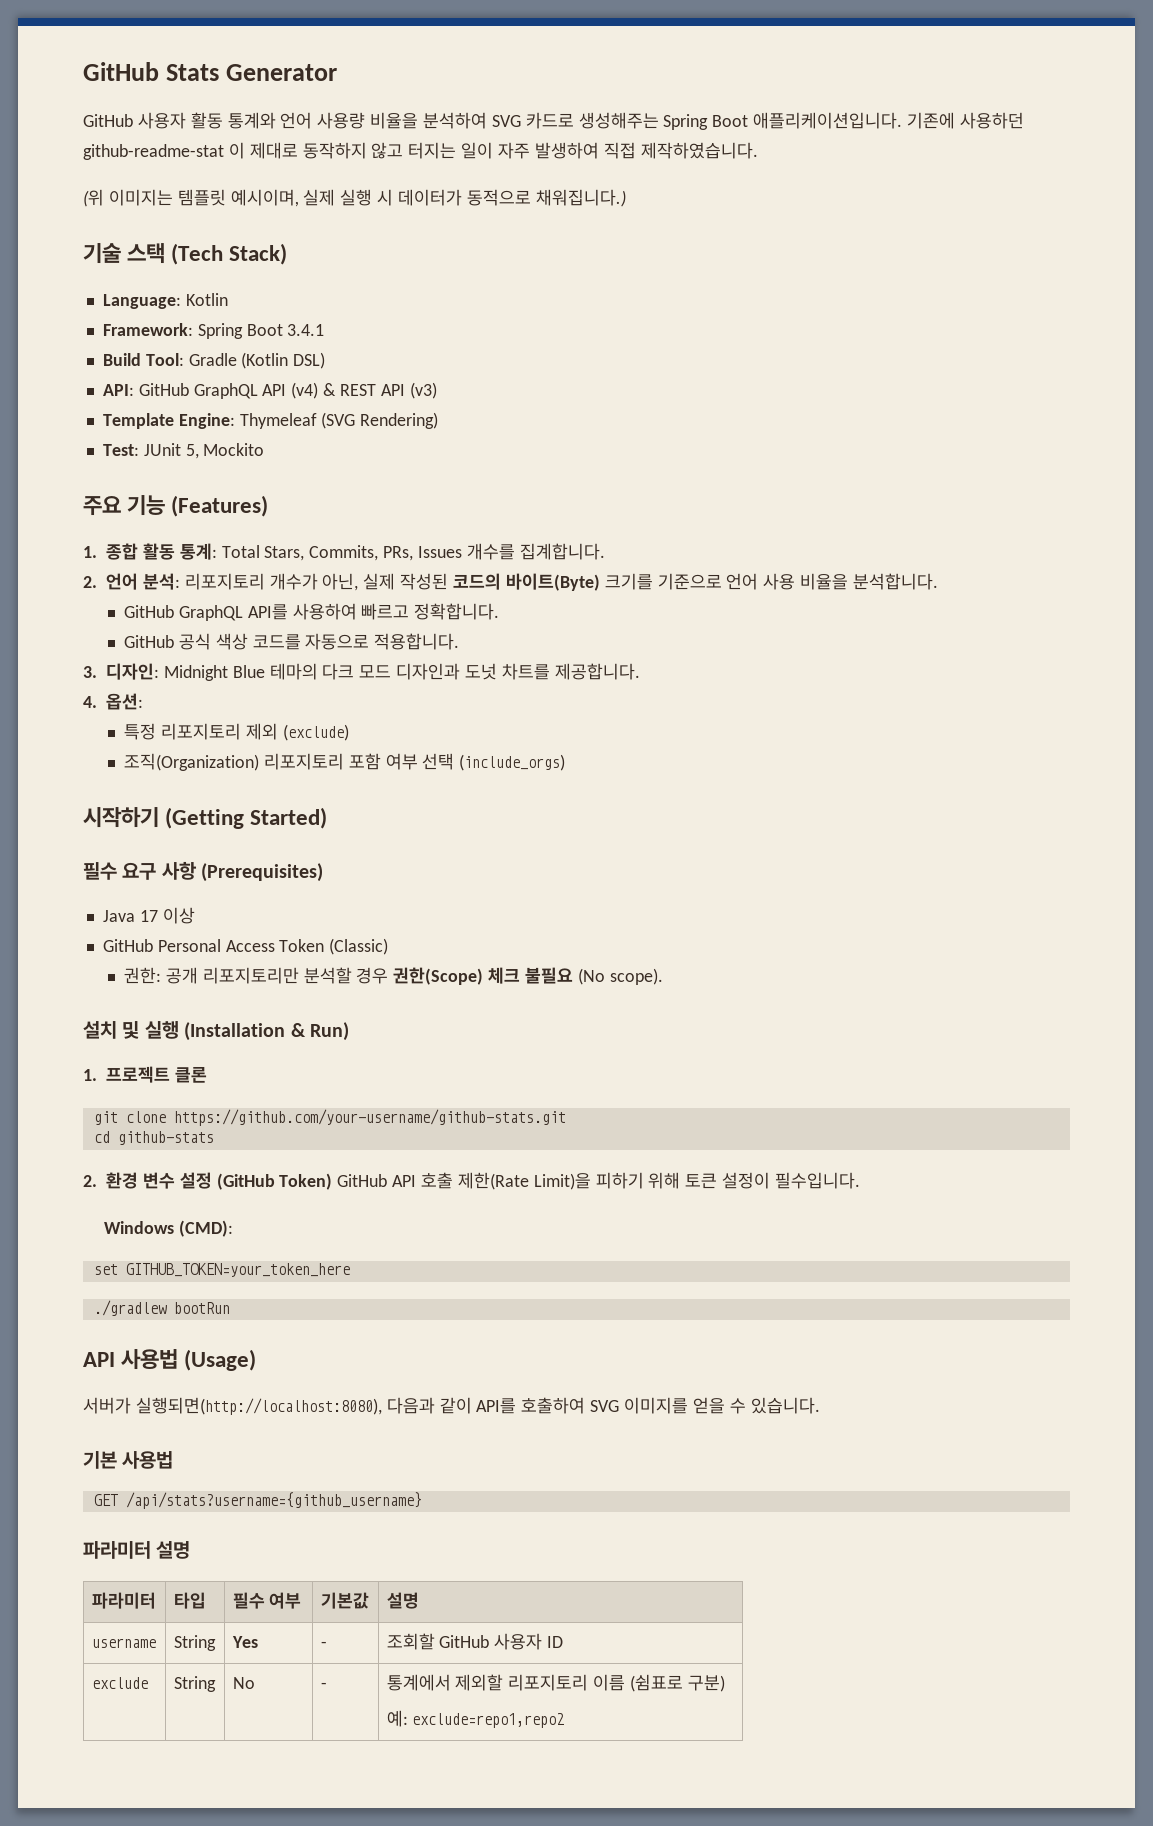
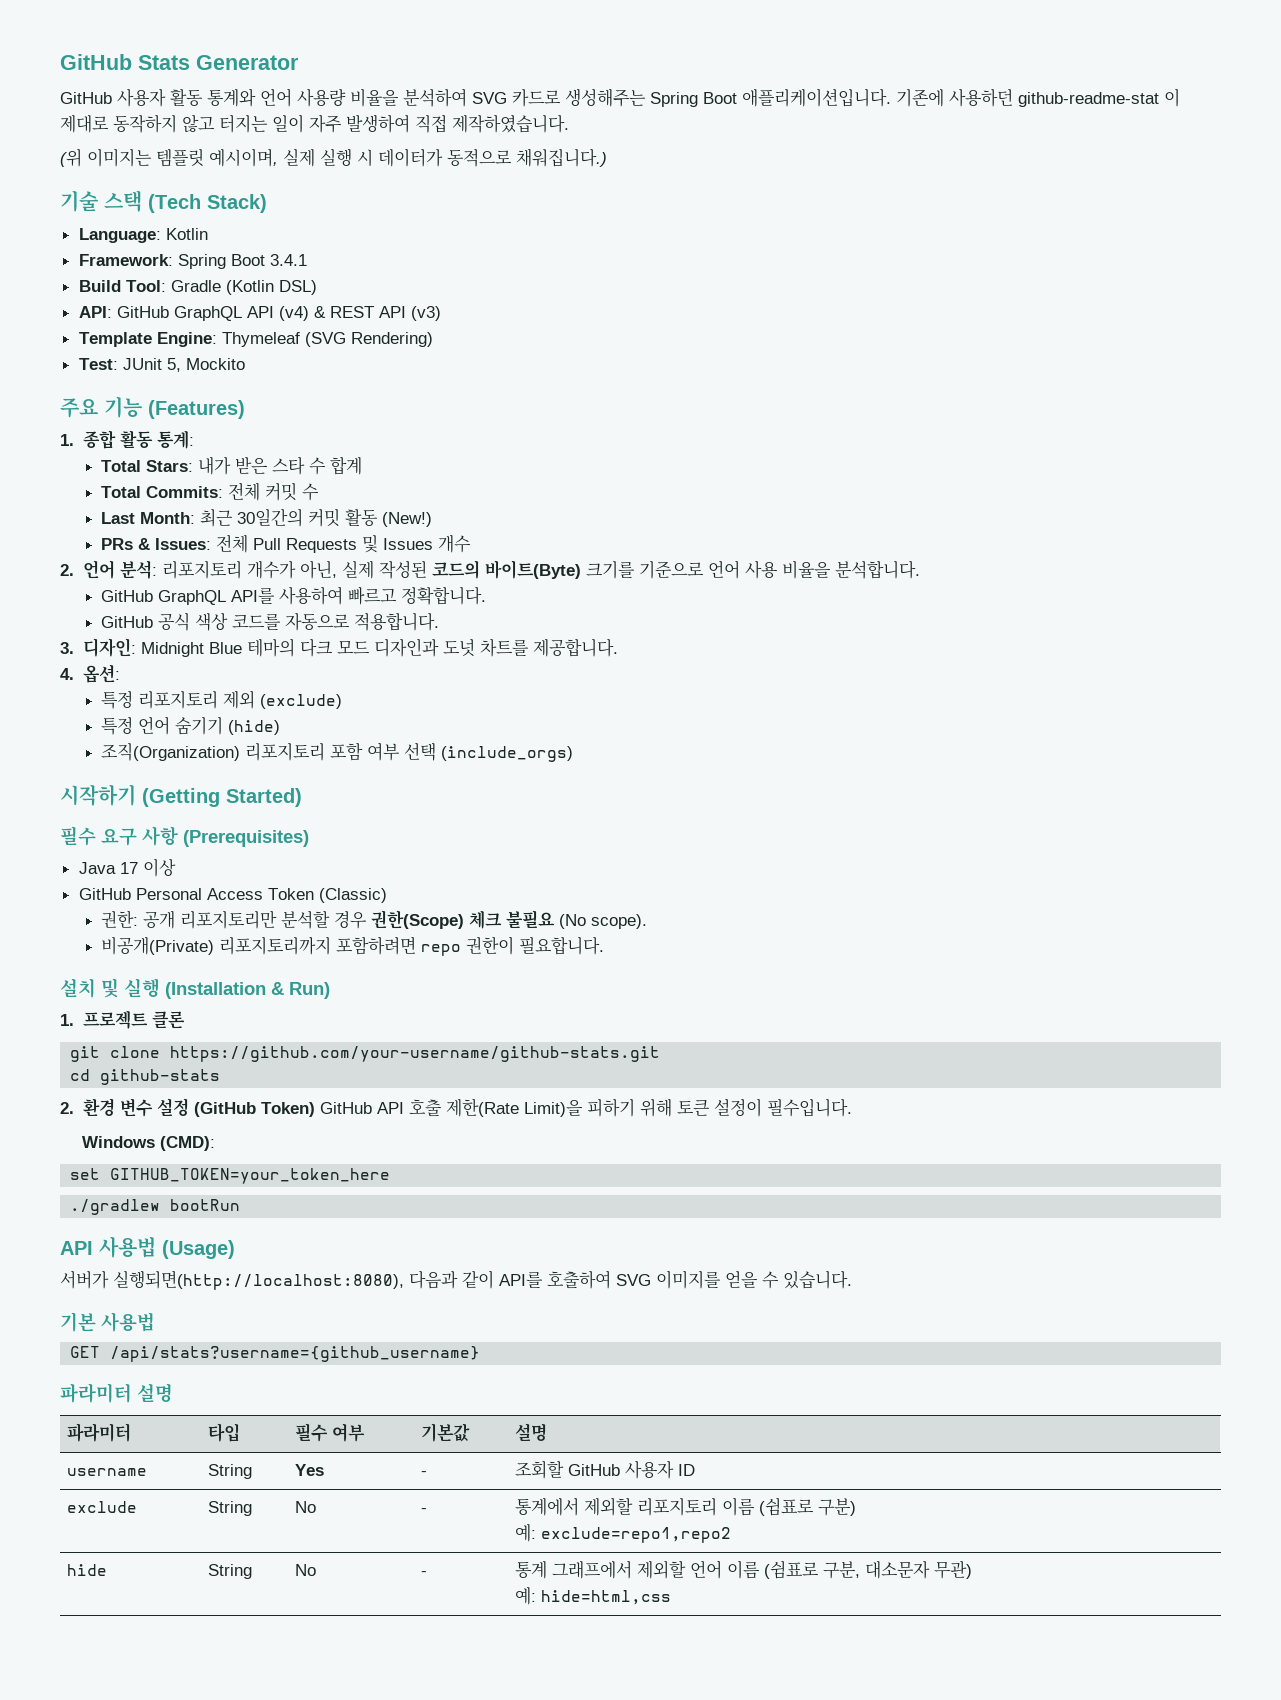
- 1. 종합 활동 통계: Total Stars, Commits, PRs, Issues 개수를 집계합니다.
+ 1. 종합 활동 통계:
+ Total Stars: 내가 받은 스타 수 합계
+ Total Commits: 전체 커밋 수
+ Last Month: 최근 30일간의 커밋 활동 (New!)
+ PRs & Issues: 전체 Pull Requests 및 Issues 개수
+ 특정 언어 숨기기 (hide)
+ 비공개(Private) 리포지토리까지 포함하려면 repo 권한이 필요합니다.
+ hide | String | No | - | 통계 그래프에서 제외할 언어 이름 (쉼표로 구분, 대소문자 무관)
+ 예: hide=html,css

